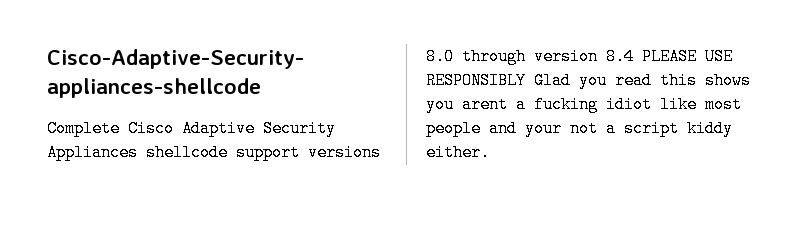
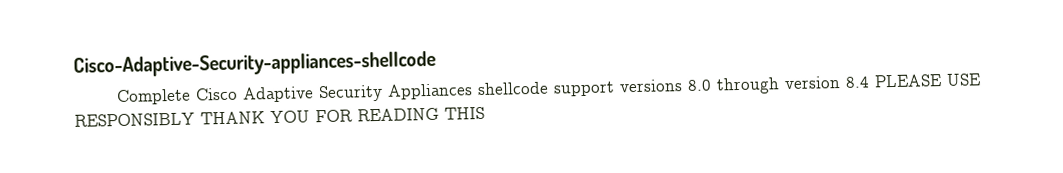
- Complete Cisco Adaptive Security Appliances shellcode support versions 8.0 through version 8.4 PLEASE USE RESPONSIBLY Glad you read this shows you arent a fucking idiot like most people and your not a script kiddy either.
+ Complete Cisco Adaptive Security Appliances shellcode support versions 8.0 through version 8.4 PLEASE USE RESPONSIBLY THANK YOU FOR READING THIS

